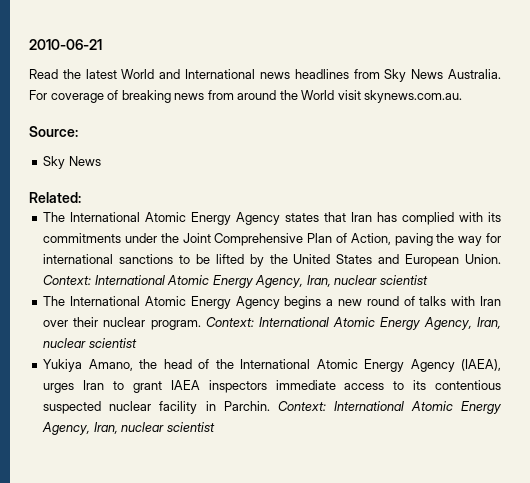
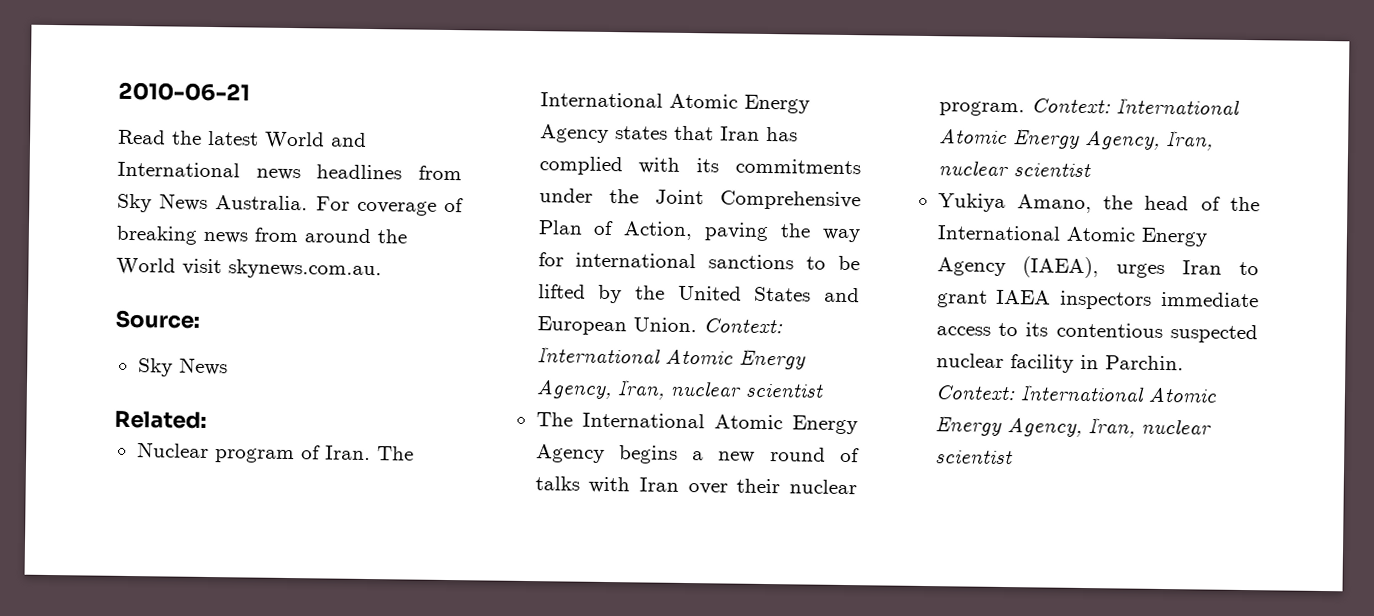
+ Nuclear program of Iran.

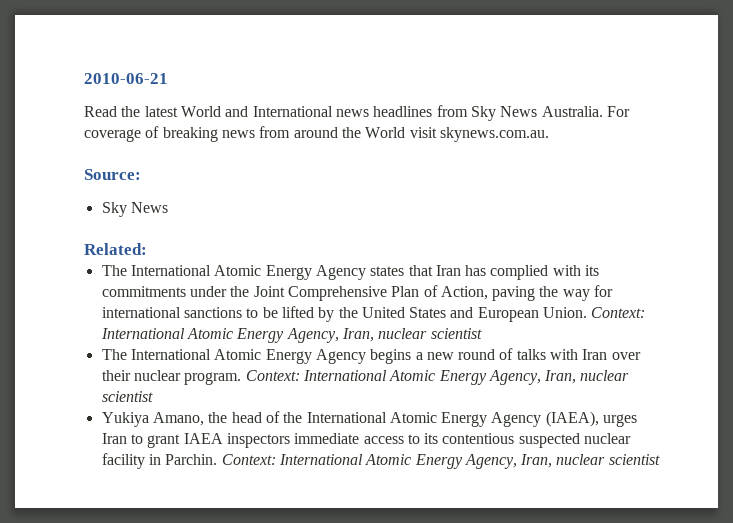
- Nuclear program of Iran.

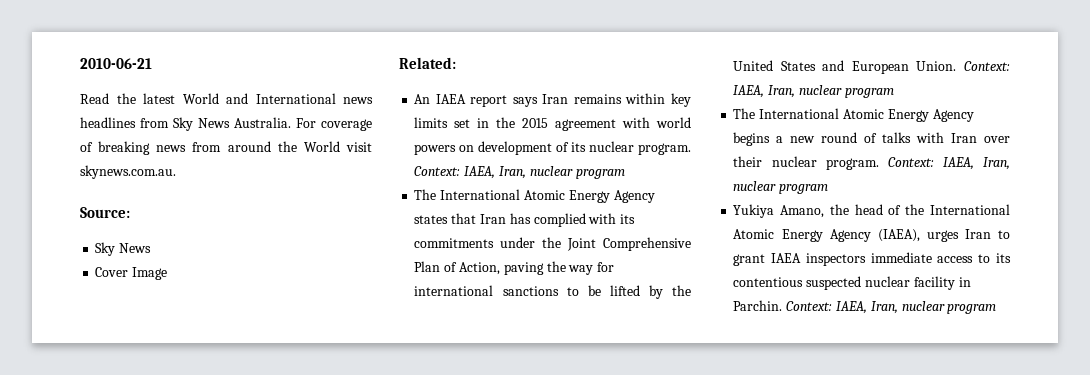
+ Cover Image
+ An IAEA report says Iran remains within key limits set in the 2015 agreement with world powers on development of its nuclear program. Context: IAEA, Iran, nuclear program
- The International Atomic Energy Agency states that Iran has complied with its commitments under the Joint Comprehensive Plan of Action, paving the way for international sanctions to be lifted by the United States and European Union. Context: International Atomic Energy Agency, Iran, nuclear scientist
+ The International Atomic Energy Agency states that Iran has complied with its commitments under the Joint Comprehensive Plan of Action, paving the way for international sanctions to be lifted by the United States and European Union. Context: IAEA, Iran, nuclear program
- The International Atomic Energy Agency begins a new round of talks with Iran over their nuclear program. Context: International Atomic Energy Agency, Iran, nuclear scientist
+ The International Atomic Energy Agency begins a new round of talks with Iran over their nuclear program. Context: IAEA, Iran, nuclear program
- Yukiya Amano, the head of the International Atomic Energy Agency (IAEA), urges Iran to grant IAEA inspectors immediate access to its contentious suspected nuclear facility in Parchin. Context: International Atomic Energy Agency, Iran, nuclear scientist
+ Yukiya Amano, the head of the International Atomic Energy Agency (IAEA), urges Iran to grant IAEA inspectors immediate access to its contentious suspected nuclear facility in Parchin. Context: IAEA, Iran, nuclear program

